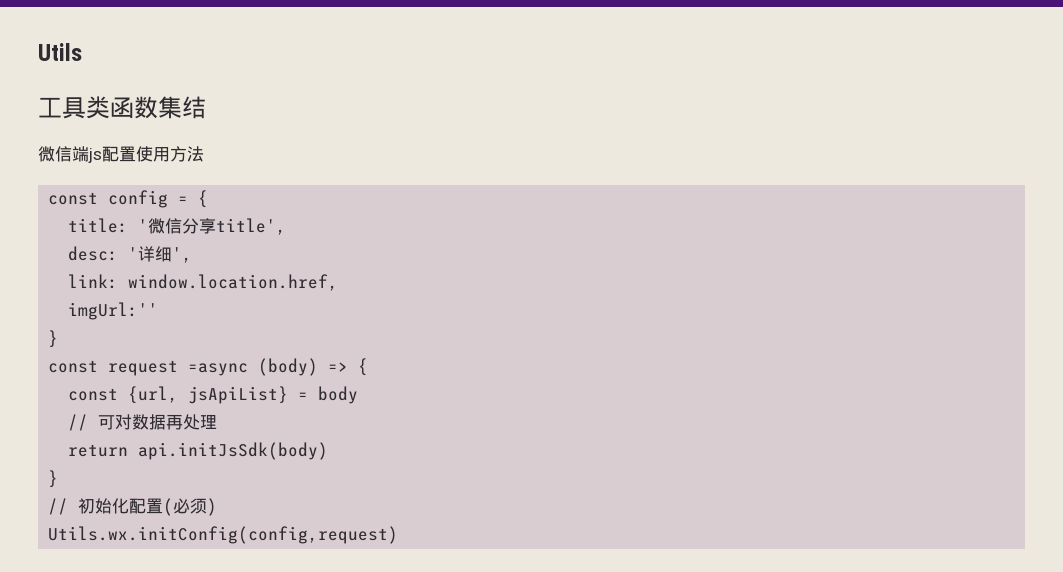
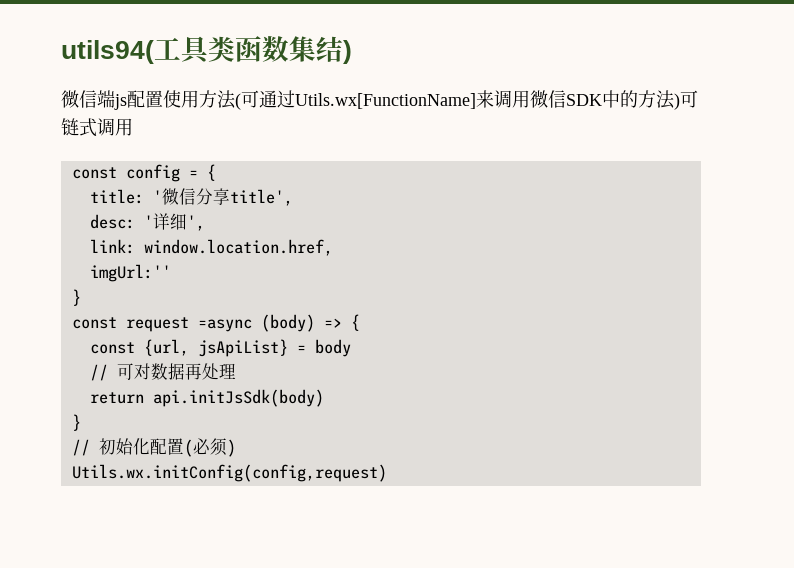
- Utils
- 工具类函数集结
+ utils94(工具类函数集结)
- 微信端js配置使用方法
+ 微信端js配置使用方法(可通过Utils.wx[FunctionName]来调用微信SDK中的方法)可链式调用

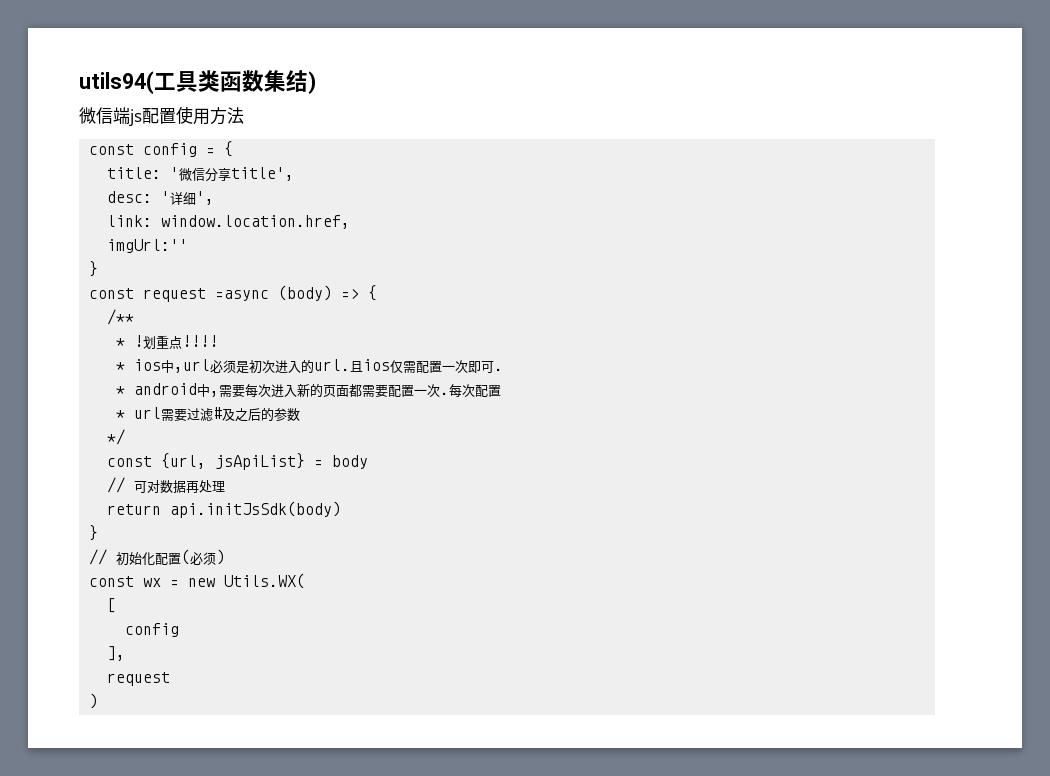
- 微信端js配置使用方法(可通过Utils.wx[FunctionName]来调用微信SDK中的方法)可链式调用
+ 微信端js配置使用方法
+ /**
+ * !划重点!!!!
+ * ios中,url必须是初次进入的url.且ios仅需配置一次即可.
+ * android中,需要每次进入新的页面都需要配置一次.每次配置
+ * url需要过滤#及之后的参数
+ */
- Utils.wx.initConfig(config,request)
+ const wx = new Utils.WX(
+ [
+ config
+ ],
+ request
+ )

